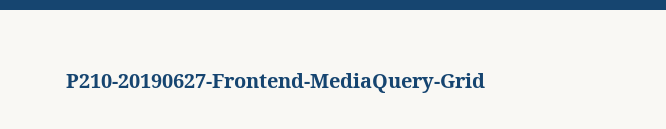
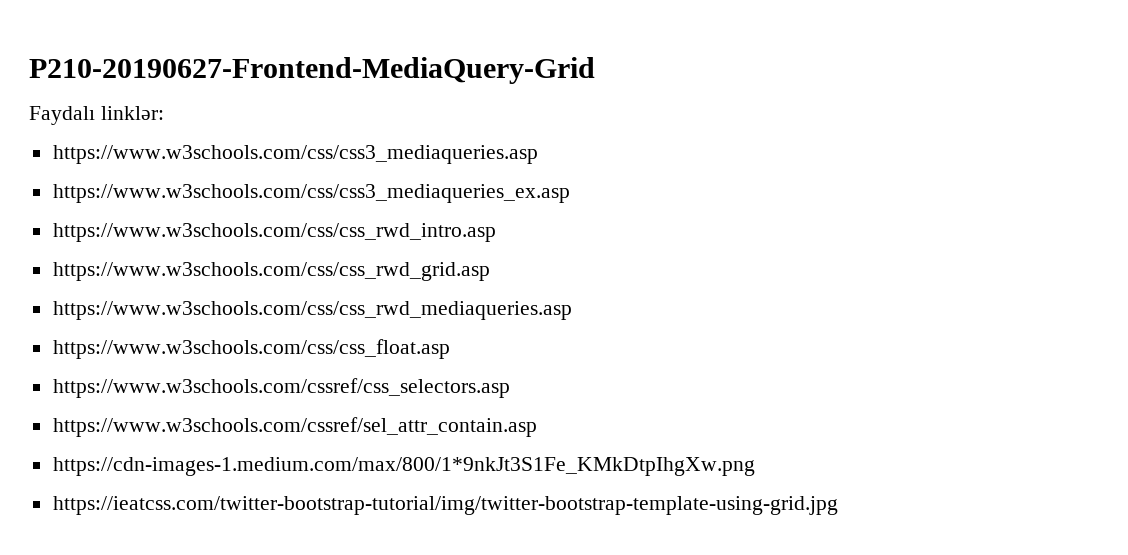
+ Faydalı linklər:
+ https://www.w3schools.com/css/css3_mediaqueries.asp
+ https://www.w3schools.com/css/css3_mediaqueries_ex.asp
+ https://www.w3schools.com/css/css_rwd_intro.asp
+ https://www.w3schools.com/css/css_rwd_grid.asp
+ https://www.w3schools.com/css/css_rwd_mediaqueries.asp
+ https://www.w3schools.com/css/css_float.asp
+ https://www.w3schools.com/cssref/css_selectors.asp
+ https://www.w3schools.com/cssref/sel_attr_contain.asp
+ https://cdn-images-1.medium.com/max/800/1*9nkJt3S1Fe_KMkDtpIhgXw.png
+ https://ieatcss.com/twitter-bootstrap-tutorial/img/twitter-bootstrap-template-using-grid.jpg

